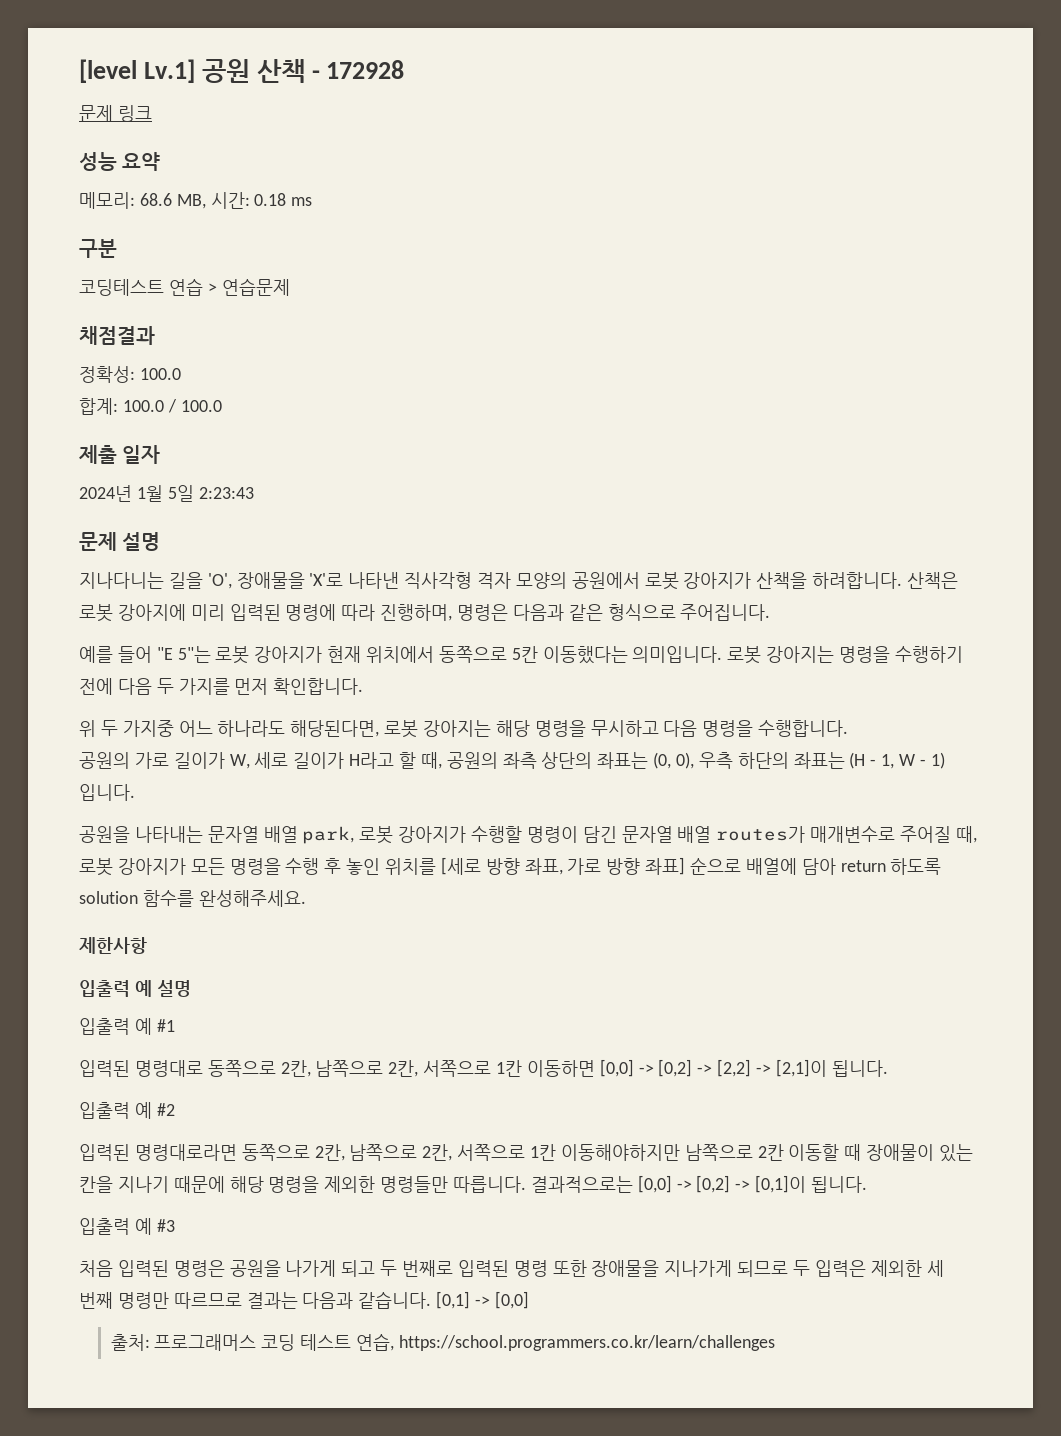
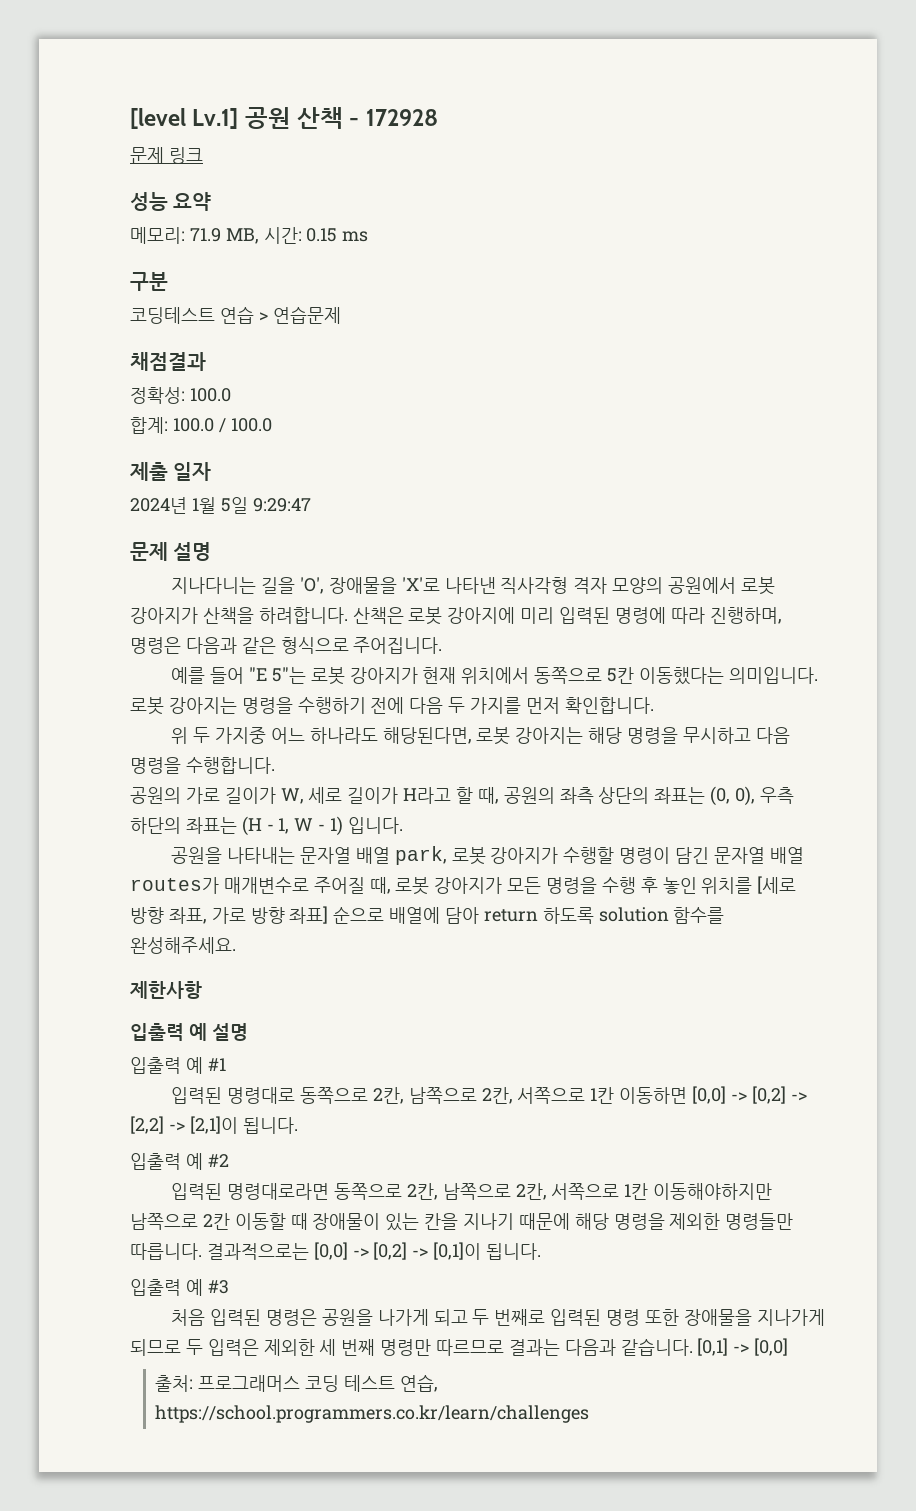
- 메모리: 68.6 MB, 시간: 0.18 ms
+ 메모리: 71.9 MB, 시간: 0.15 ms
- 2024년 1월 5일 2:23:43
+ 2024년 1월 5일 9:29:47

